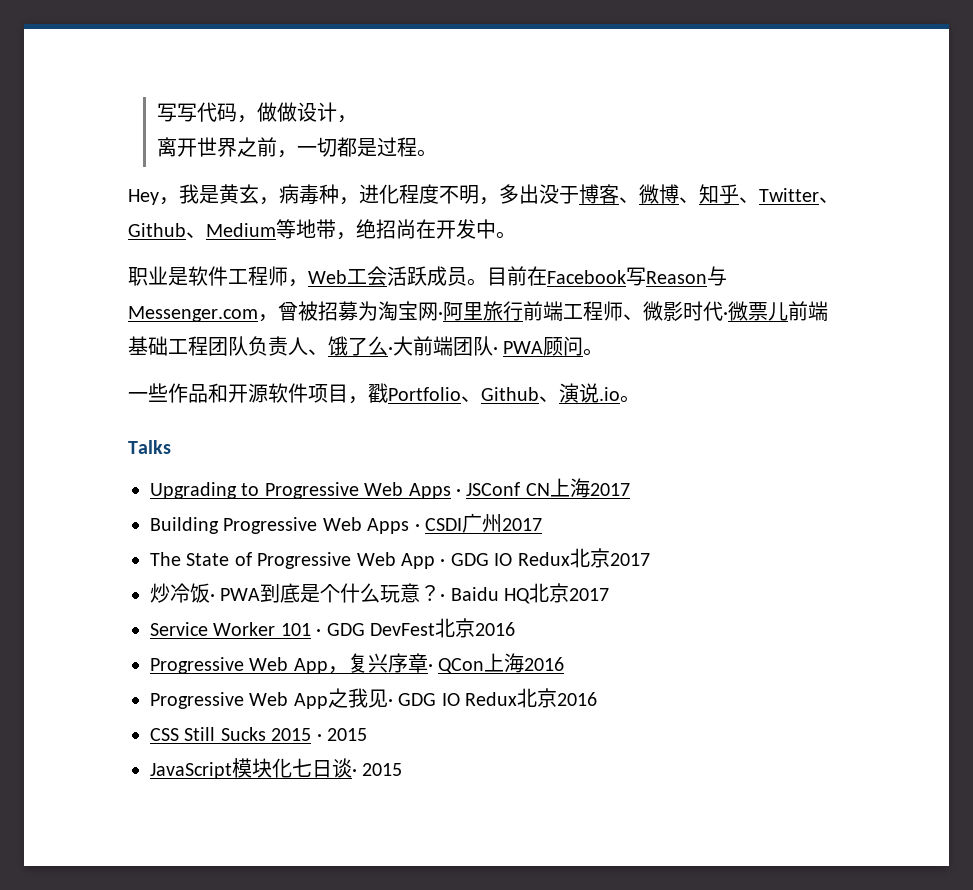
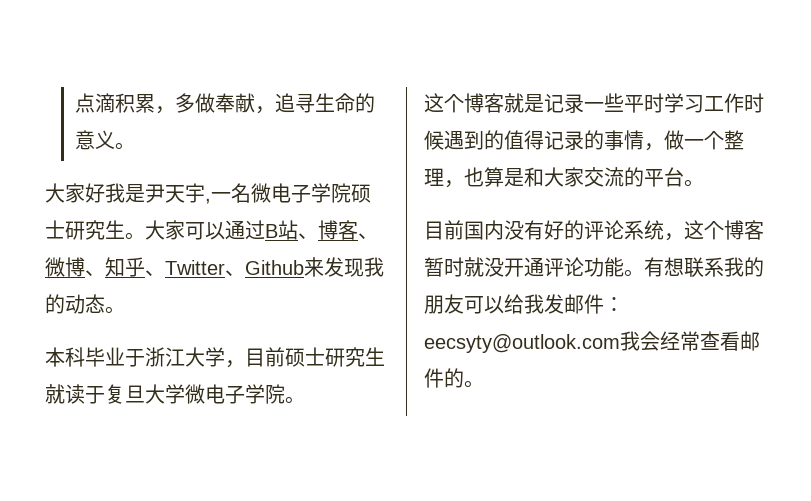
- 写写代码，做做设计，
- 离开世界之前，一切都是过程。
- Hey，我是黄玄，病毒种，进化程度不明，多出没于博客、微博、知乎、Twitter、Github、Medium等地带，绝招尚在开发中。
- 职业是软件工程师，Web工会活跃成员。目前在Facebook写Reason与Messenger.com，曾被招募为淘宝网·阿里旅行前端工程师、微影时代·微票儿前端基础工程团队负责人、饿了么·大前端团队· PWA顾问。
- 一些作品和开源软件项目，戳Portfolio、Github、演说.io。
- Talks
- Upgrading to Progressive Web Apps · JSConf CN上海2017
- Building Progressive Web Apps · CSDI广州2017
- The State of Progressive Web App · GDG IO Redux北京2017
- 炒冷饭· PWA到底是个什么玩意？· Baidu HQ北京2017
- Service Worker 101 · GDG DevFest北京2016
- Progressive Web App，复兴序章· QCon上海2016
- Progressive Web App之我见· GDG IO Redux北京2016
- CSS Still Sucks 2015 · 2015
- JavaScript模块化七日谈· 2015
+ 点滴积累，多做奉献，追寻生命的意义。
+ 大家好我是尹天宇,一名微电子学院硕士研究生。大家可以通过B站、博客、微博、知乎、Twitter、Github来发现我的动态。
+ 本科毕业于浙江大学，目前硕士研究生就读于复旦大学微电子学院。
+ 这个博客就是记录一些平时学习工作时候遇到的值得记录的事情，做一个整理，也算是和大家交流的平台。
+ 目前国内没有好的评论系统，这个博客暂时就没开通评论功能。有想联系我的朋友可以给我发邮件：eecsyty@outlook.com我会经常查看邮件的。

